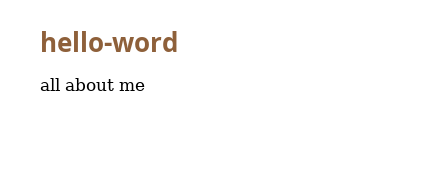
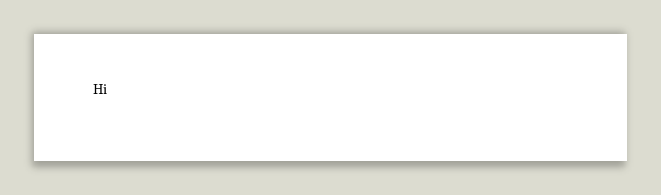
- hello-word
- all about me
+ Hi

